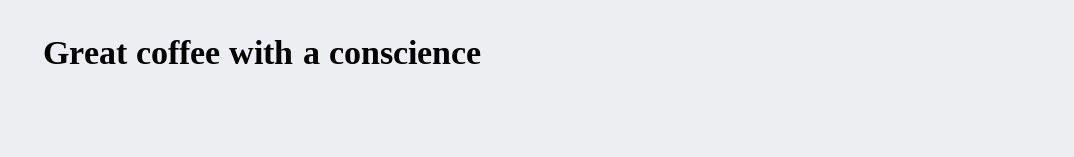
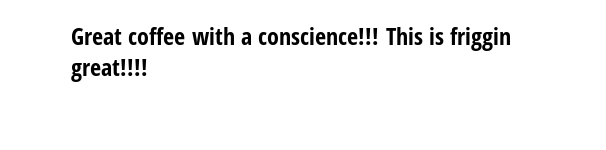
- Great coffee with a conscience
+ Great coffee with a conscience!!! This is friggin great!!!!

